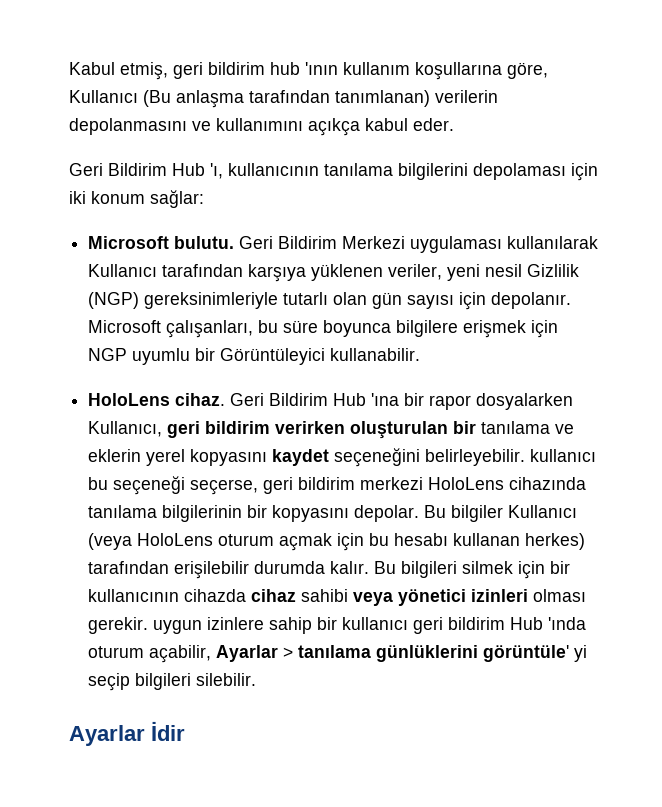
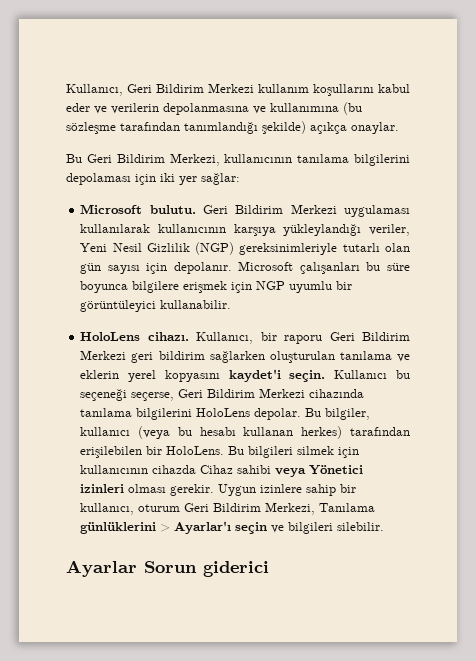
- Kabul etmiş, geri bildirim hub 'ının kullanım koşullarına göre, Kullanıcı (Bu anlaşma tarafından tanımlanan) verilerin depolanmasını ve kullanımını açıkça kabul eder.
- Geri Bildirim Hub 'ı, kullanıcının tanılama bilgilerini depolaması için iki konum sağlar:
+ Kullanıcı, Geri Bildirim Merkezi kullanım koşullarını kabul eder ve verilerin depolanmasına ve kullanımına (bu sözleşme tarafından tanımlandığı şekilde) açıkça onaylar.
+ Bu Geri Bildirim Merkezi, kullanıcının tanılama bilgilerini depolaması için iki yer sağlar:
- Geri Bildirim Merkezi uygulaması kullanılarak Kullanıcı tarafından karşıya yüklenen veriler, yeni nesil Gizlilik (NGP) gereksinimleriyle tutarlı olan gün sayısı için depolanır.
+ Geri Bildirim Merkezi uygulaması kullanılarak kullanıcının karşıya yükleylandığı veriler, Yeni Nesil Gizlilik (NGP) gereksinimleriyle tutarlı olan gün sayısı için depolanır.
- Microsoft çalışanları, bu süre boyunca bilgilere erişmek için NGP uyumlu bir Görüntüleyici kullanabilir.
+ Microsoft çalışanları bu süre boyunca bilgilere erişmek için NGP uyumlu bir görüntüleyici kullanabilir.
- HoloLens cihaz. Geri Bildirim Hub 'ına bir rapor dosyalarken Kullanıcı, geri bildirim verirken oluşturulan bir tanılama ve eklerin yerel kopyasını kaydet seçeneğini belirleyebilir. kullanıcı bu seçeneği seçerse, geri bildirim merkezi HoloLens cihazında tanılama bilgilerinin bir kopyasını depolar. Bu bilgiler Kullanıcı (veya HoloLens oturum açmak için bu hesabı kullanan herkes) tarafından erişilebilir durumda kalır.
+ HoloLens cihazı. Kullanıcı, bir raporu Geri Bildirim Merkezi geri bildirim sağlarken oluşturulan tanılama ve eklerin yerel kopyasını kaydet'i seçin. Kullanıcı bu seçeneği seçerse, Geri Bildirim Merkezi cihazında tanılama bilgilerini HoloLens depolar. Bu bilgiler, kullanıcı (veya bu hesabı kullanan herkes) tarafından erişilebilen bir HoloLens.
- Bu bilgileri silmek için bir kullanıcının cihazda cihaz sahibi veya yönetici izinleri olması gerekir. uygun izinlere sahip bir kullanıcı geri bildirim Hub 'ında oturum açabilir, Ayarlar > tanılama günlüklerini görüntüle' yi seçip bilgileri silebilir.
+ Bu bilgileri silmek için kullanıcının cihazda Cihaz sahibi veya Yönetici izinleri olması gerekir. Uygun izinlere sahip bir kullanıcı, oturum Geri Bildirim Merkezi, Tanılama günlüklerini > Ayarlar'ı seçin ve bilgileri silebilir.
- Ayarlar İdir
+ Ayarlar Sorun giderici

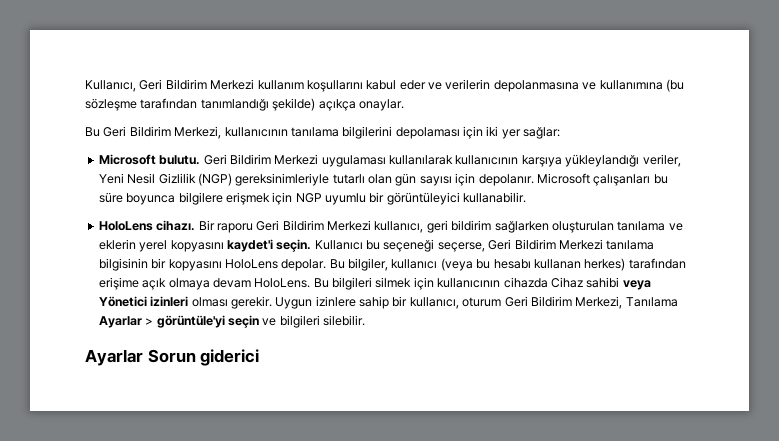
- Kullanıcı, bir raporu Geri Bildirim Merkezi geri bildirim sağlarken oluşturulan tanılama ve eklerin yerel kopyasını kaydet'i seçin.
+ Bir raporu Geri Bildirim Merkezi kullanıcı, geri bildirim sağlarken oluşturulan tanılama ve eklerin yerel kopyasını kaydet'i seçin.
- Kullanıcı bu seçeneği seçerse, Geri Bildirim Merkezi cihazında tanılama bilgilerini HoloLens depolar.
+ Kullanıcı bu seçeneği seçerse, Geri Bildirim Merkezi tanılama bilgisinin bir kopyasını HoloLens depolar.
- Bu bilgiler, kullanıcı (veya bu hesabı kullanan herkes) tarafından erişilebilen bir HoloLens.
+ Bu bilgiler, kullanıcı (veya bu hesabı kullanan herkes) tarafından erişime açık olmaya devam HoloLens.
- Uygun izinlere sahip bir kullanıcı, oturum Geri Bildirim Merkezi, Tanılama günlüklerini > Ayarlar'ı seçin ve bilgileri silebilir.
+ Uygun izinlere sahip bir kullanıcı, oturum Geri Bildirim Merkezi, Tanılama Ayarlar > görüntüle'yi seçin ve bilgileri silebilir.

